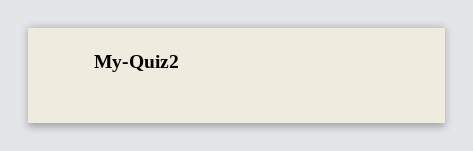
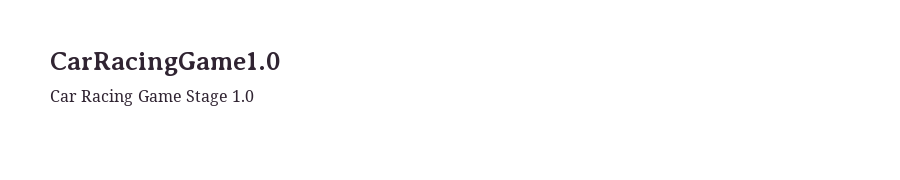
- My-Quiz2
+ CarRacingGame1.0
+ Car Racing Game Stage 1.0

